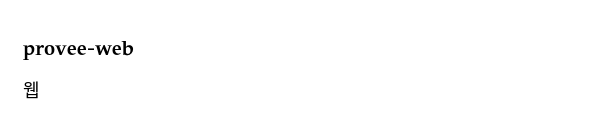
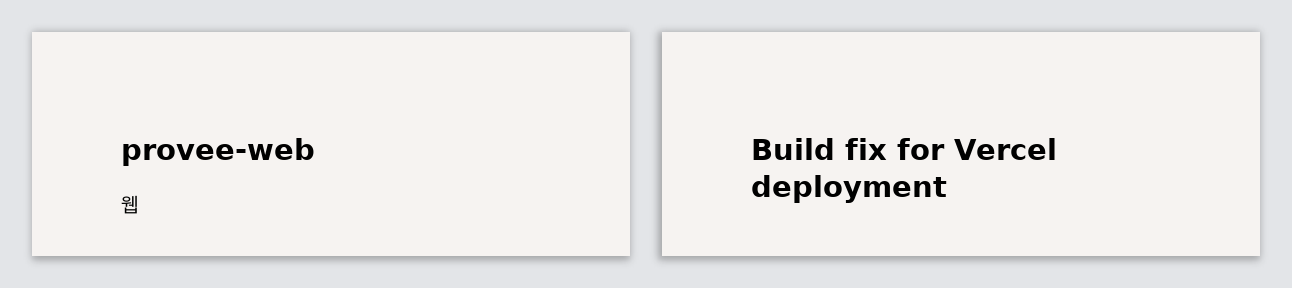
+ Build fix for Vercel deployment

